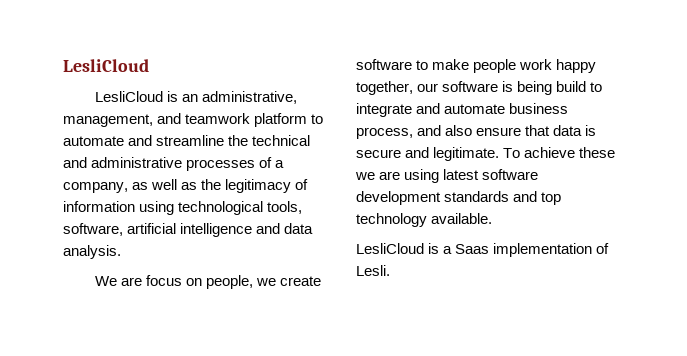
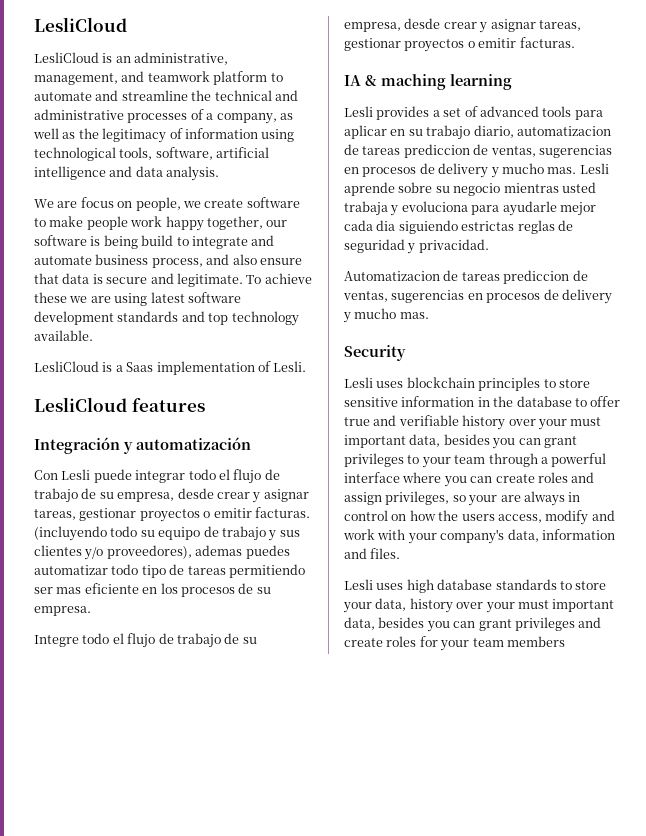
+ LesliCloud features
+ Integración y automatización
+ Con Lesli puede integrar todo el flujo de trabajo de su empresa, desde crear y asignar tareas, gestionar proyectos o emitir facturas. (incluyendo todo su equipo de trabajo y sus clientes y/o proveedores), ademas puedes automatizar todo tipo de tareas permitiendo ser mas eficiente en los procesos de su empresa.
+ Integre todo el flujo de trabajo de su empresa, desde crear y asignar tareas, gestionar proyectos o emitir facturas.
+ IA & maching learning
+ Lesli provides a set of advanced tools para aplicar en su trabajo diario, automatizacion de tareas prediccion de ventas, sugerencias en procesos de delivery y mucho mas. Lesli aprende sobre su negocio mientras usted trabaja y evoluciona para ayudarle mejor cada dia siguiendo estrictas reglas de seguridad y privacidad.
+ Automatizacion de tareas prediccion de ventas, sugerencias en procesos de delivery y mucho mas.
+ Security
+ Lesli uses blockchain principles to store sensitive information in the database to offer true and verifiable history over your must important data, besides you can grant privileges to your team through a powerful interface where you can create roles and assign privileges, so your are always in control on how the users access, modify and work with your company's data, information and files.
+ Lesli uses high database standards to store your data, history over your must important data, besides you can grant privileges and create roles for your team members

